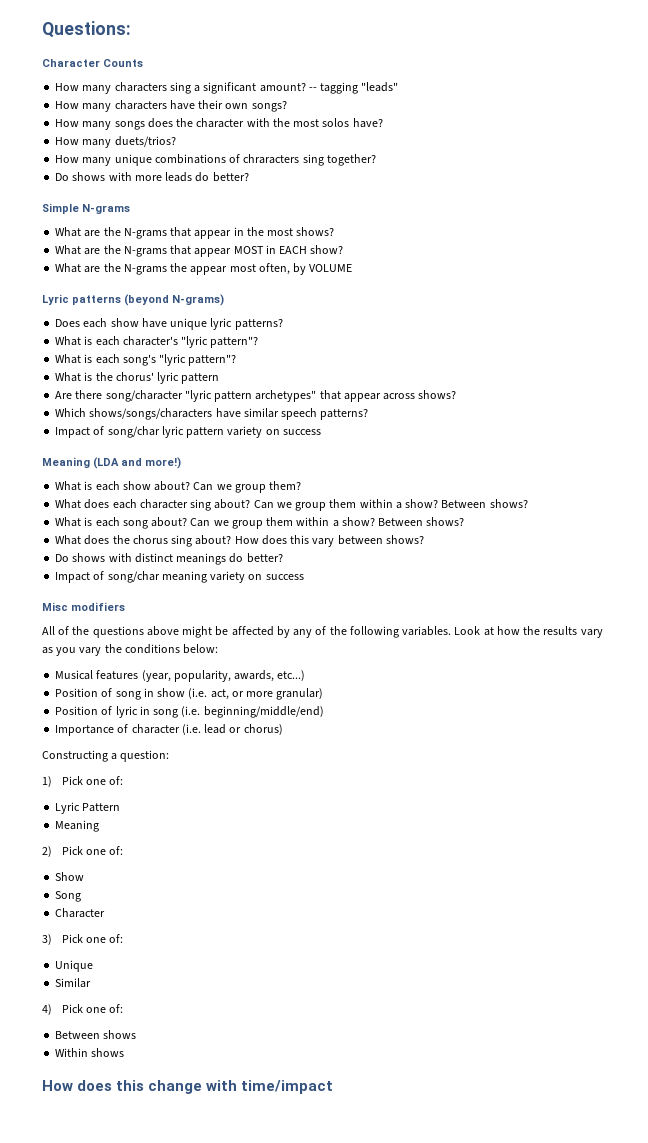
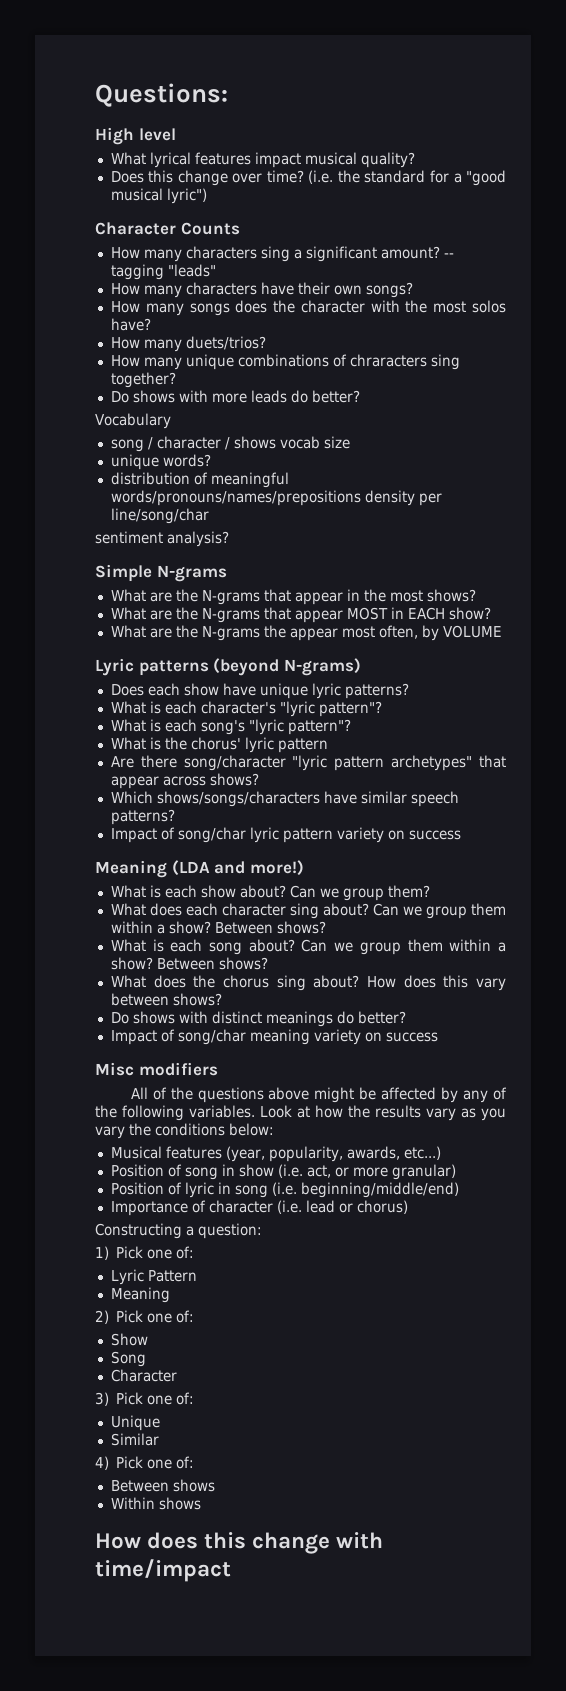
+ High level
+ What lyrical features impact musical quality?
+ Does this change over time? (i.e. the standard for a "good musical lyric")
+ Vocabulary
+ song / character / shows vocab size
+ unique words?
+ distribution of meaningful words/pronouns/names/prepositions density per line/song/char
+ sentiment analysis?

